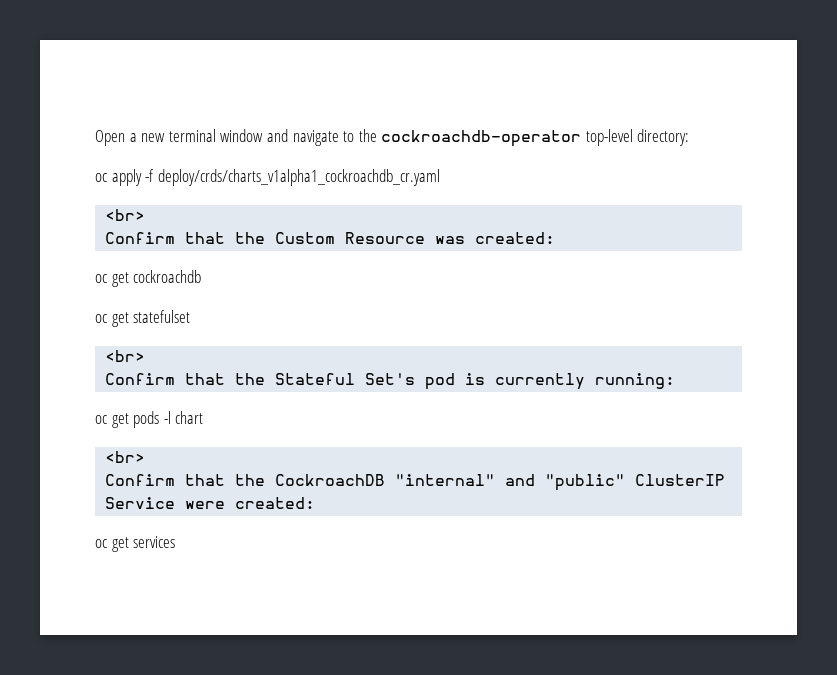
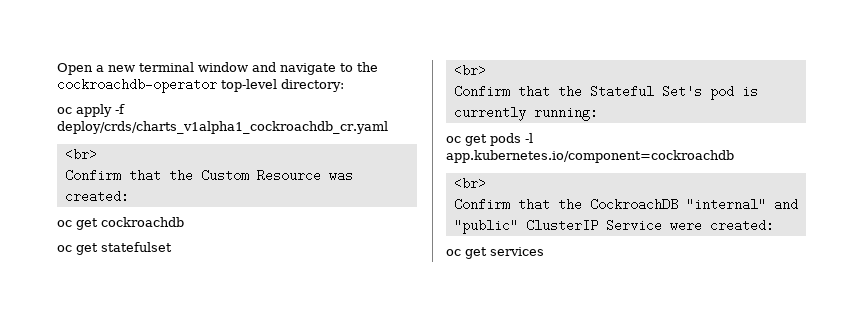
- oc get pods -l chart
+ oc get pods -l app.kubernetes.io/component=cockroachdb

